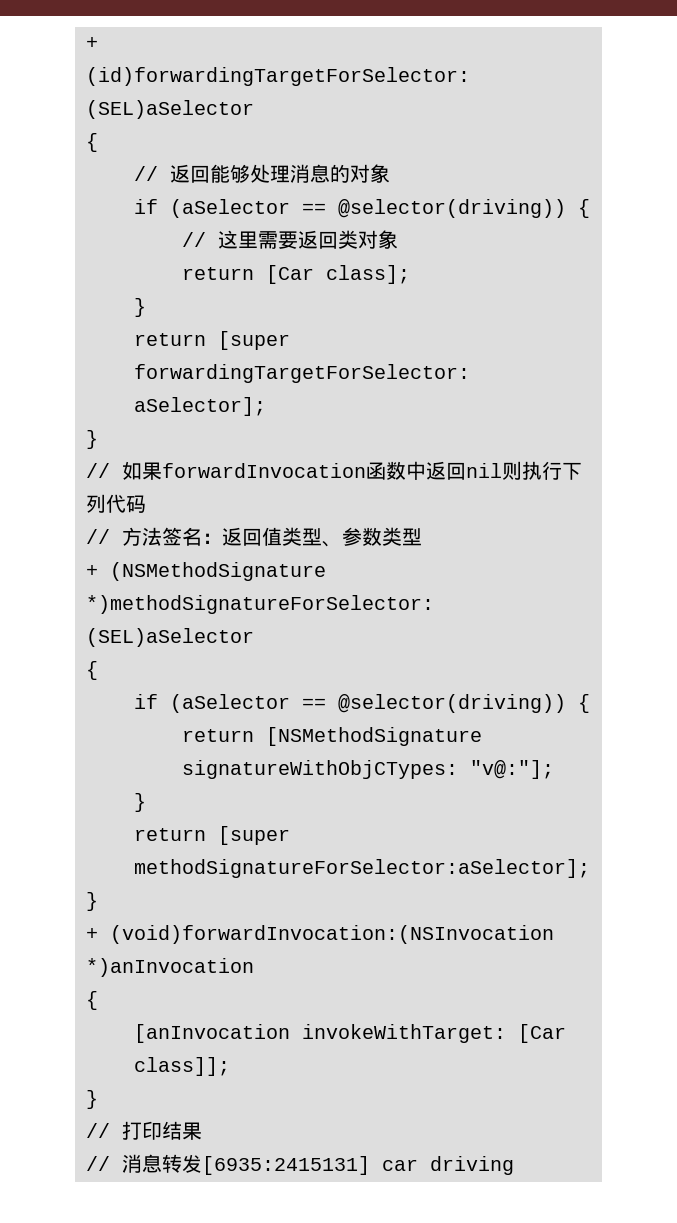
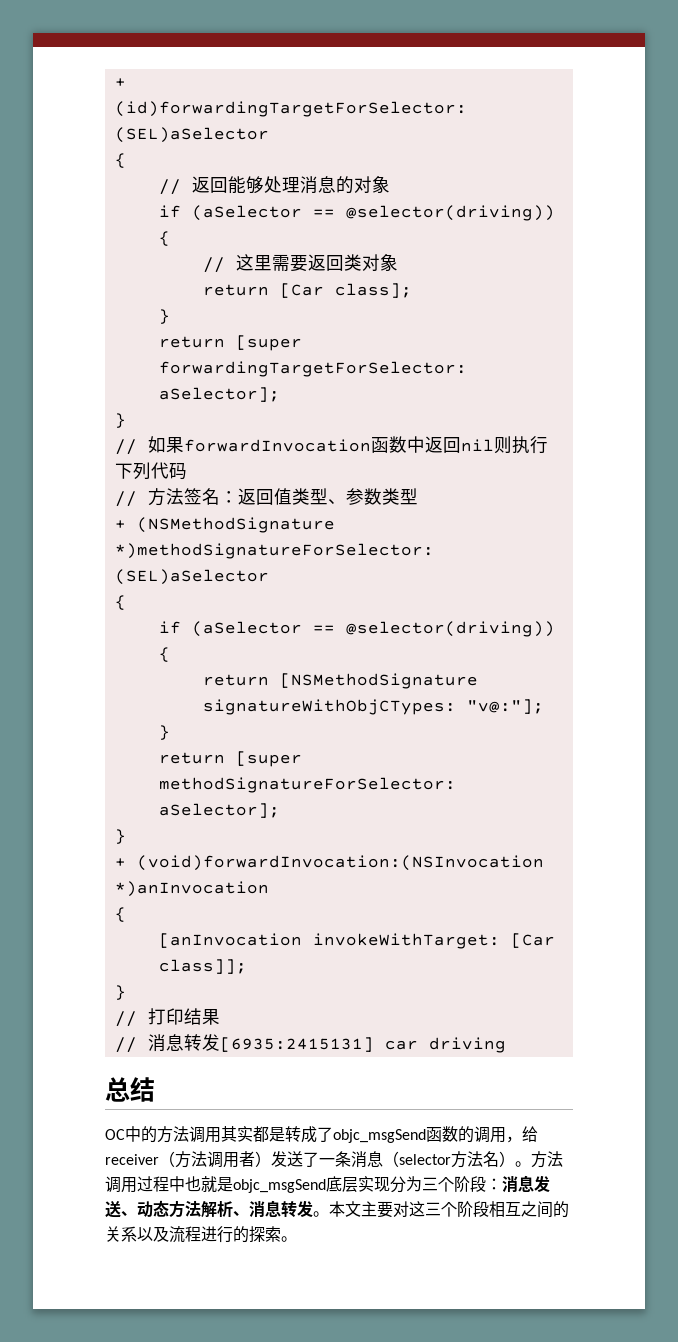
+ 总结
+ OC中的方法调用其实都是转成了objc_msgSend函数的调用，给receiver（方法调用者）发送了一条消息（selector方法名）。方法调用过程中也就是objc_msgSend底层实现分为三个阶段：消息发送、动态方法解析、消息转发。本文主要对这三个阶段相互之间的关系以及流程进行的探索。

